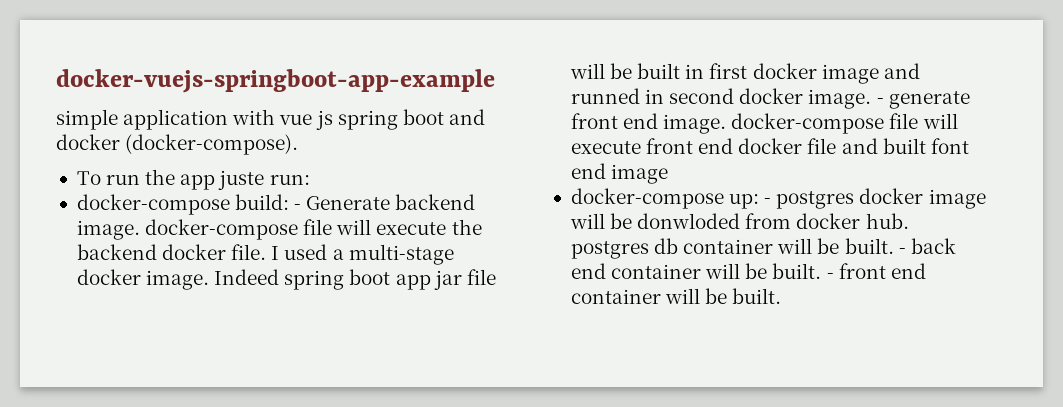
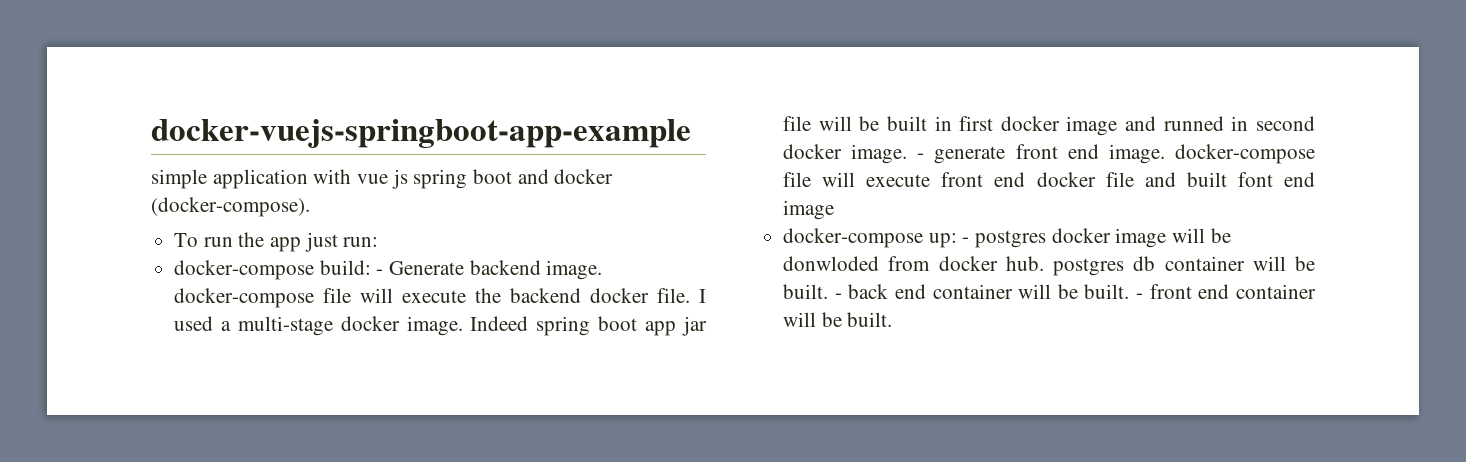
- To run the app juste run:
+ To run the app just run:

